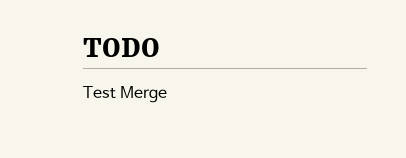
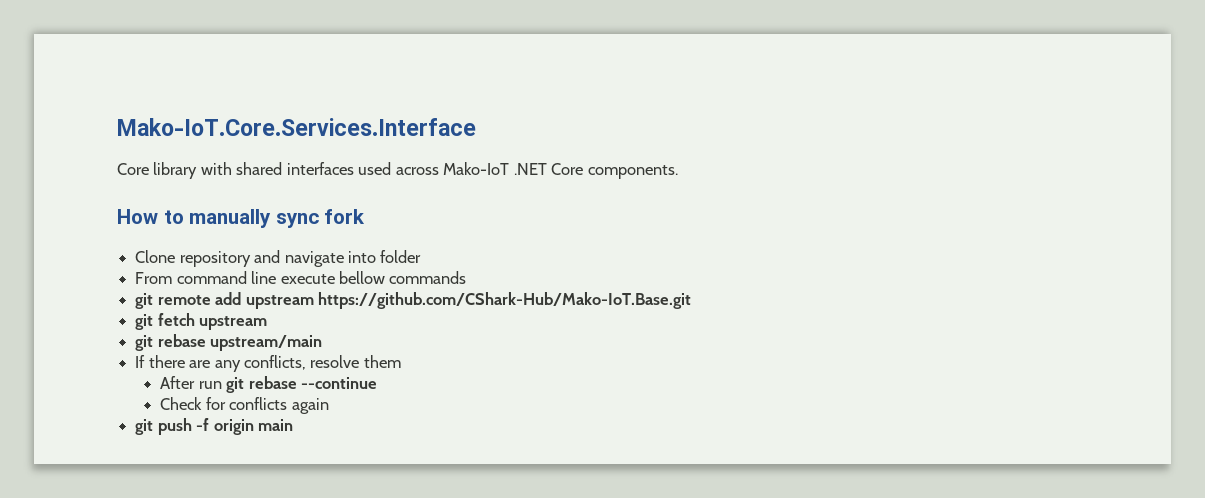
- TODO
- Test Merge
+ Mako-IoT.Core.Services.Interface
+ Core library with shared interfaces used across Mako-IoT .NET Core components.
+ How to manually sync fork
+ Clone repository and navigate into folder
+ From command line execute bellow commands
+ git remote add upstream https://github.com/CShark-Hub/Mako-IoT.Base.git
+ git fetch upstream
+ git rebase upstream/main
+ If there are any conflicts, resolve them
+ After run git rebase --continue
+ Check for conflicts again
+ git push -f origin main

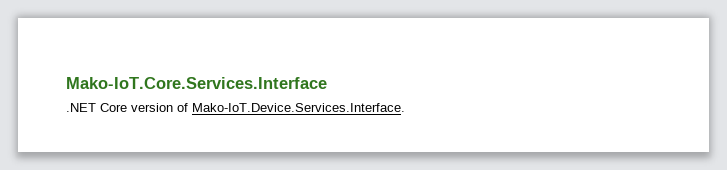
- Core library with shared interfaces used across Mako-IoT .NET Core components.
- How to manually sync fork
- Clone repository and navigate into folder
- From command line execute bellow commands
- git remote add upstream https://github.com/CShark-Hub/Mako-IoT.Base.git
- git fetch upstream
- git rebase upstream/main
- If there are any conflicts, resolve them
- After run git rebase --continue
- Check for conflicts again
- git push -f origin main
+ .NET Core version of Mako-IoT.Device.Services.Interface.

